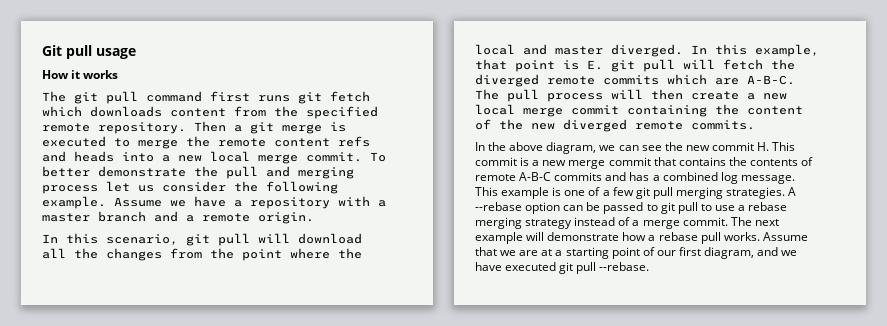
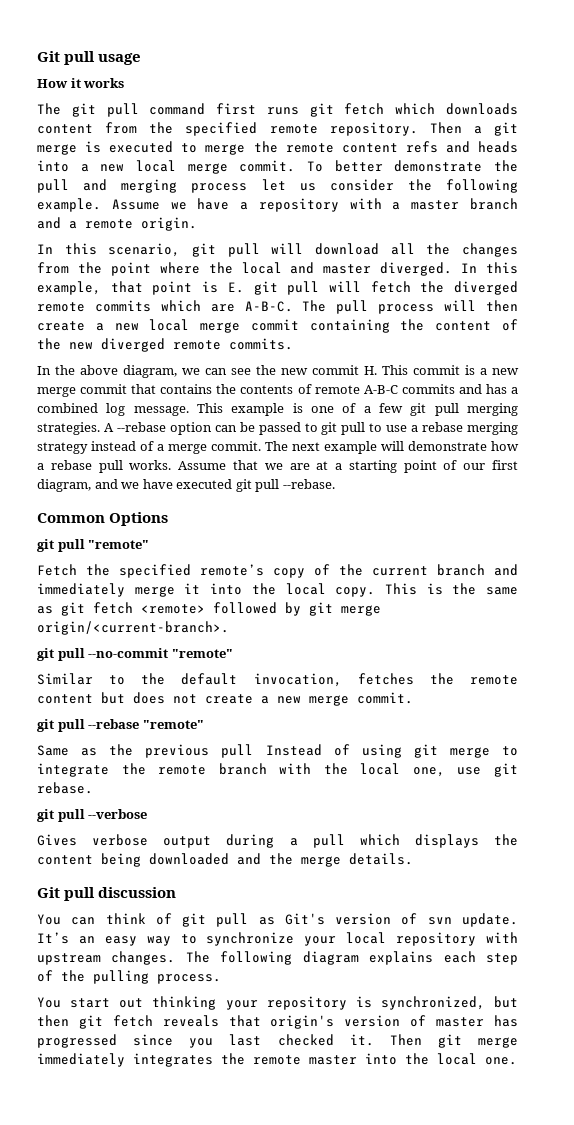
+ Common Options
+ git pull "remote"
+ Fetch the specified remote’s copy of the current branch and immediately merge it into the local copy. This is the same as git fetch <remote> followed by git merge origin/<current-branch>.
+ git pull --no-commit "remote"
+ Similar to the default invocation, fetches the remote content but does not create a new merge commit.
+ git pull --rebase "remote"
+ Same as the previous pull Instead of using git merge to integrate the remote branch with the local one, use git rebase.
+ git pull --verbose
+ Gives verbose output during a pull which displays the content being downloaded and the merge details.
+ Git pull discussion
+ You can think of git pull as Git's version of svn update. It’s an easy way to synchronize your local repository with upstream changes. The following diagram explains each step of the pulling process.
+ You start out thinking your repository is synchronized, but then git fetch reveals that origin's version of master has progressed since you last checked it. Then git merge immediately integrates the remote master into the local one.

